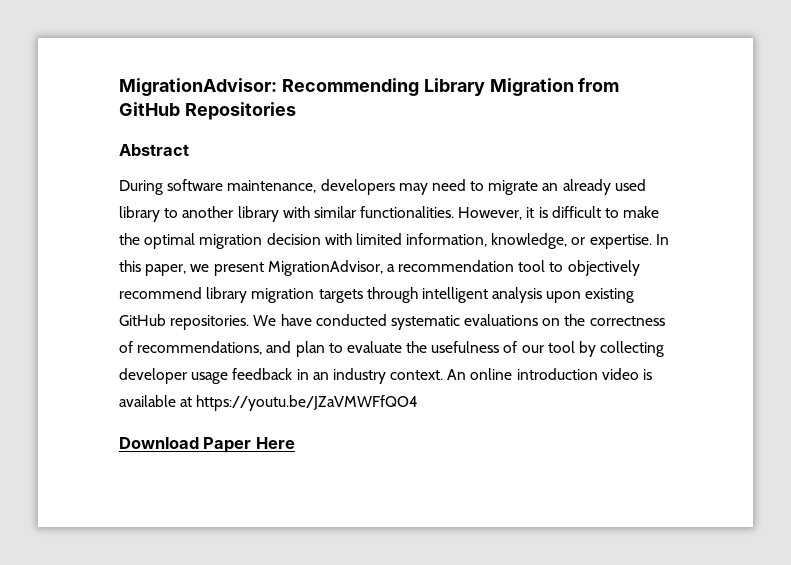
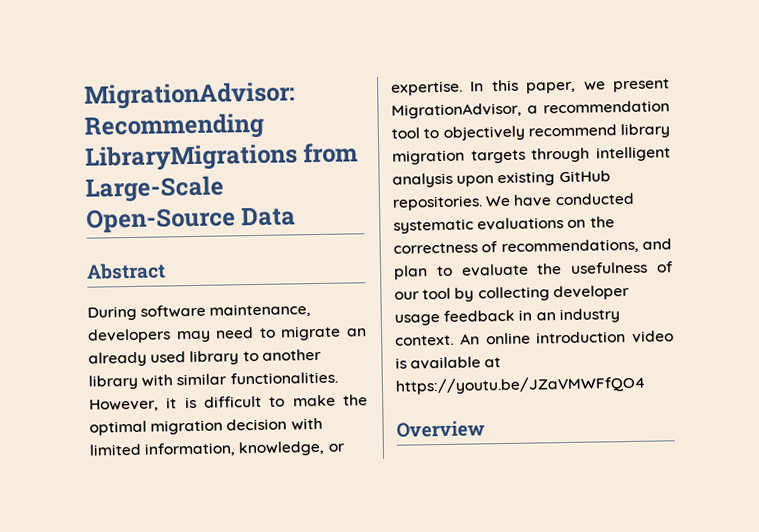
- MigrationAdvisor: Recommending Library Migration from GitHub Repositories
+ MigrationAdvisor: Recommending LibraryMigrations from Large-Scale Open-Source Data
- Download Paper Here
+ Overview

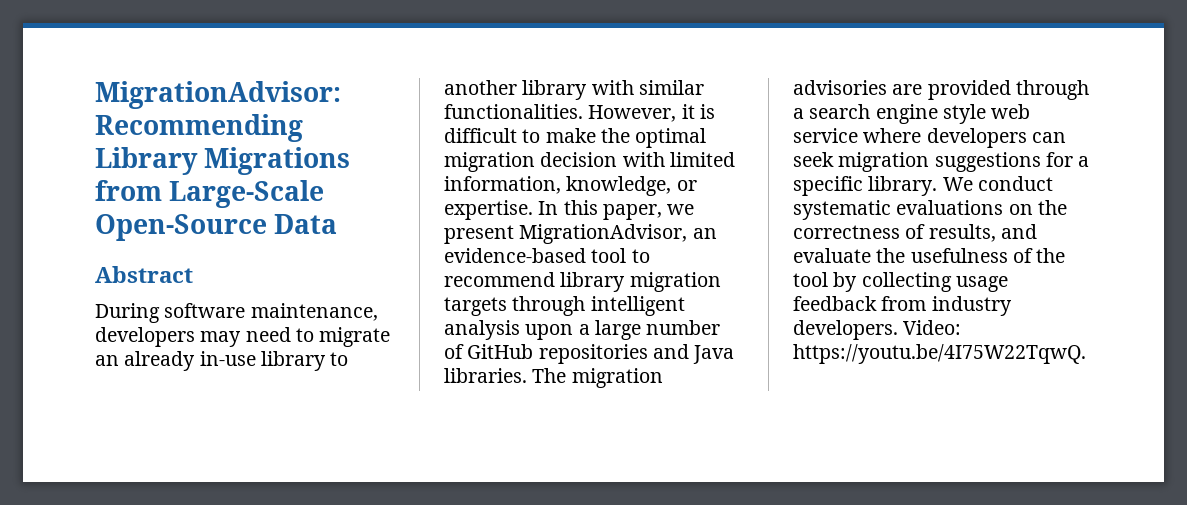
- MigrationAdvisor: Recommending LibraryMigrations from Large-Scale Open-Source Data
+ MigrationAdvisor: Recommending Library Migrations from Large-Scale Open-Source Data
- During software maintenance, developers may need to migrate an already used library to another library with similar functionalities.
+ During software maintenance, developers may need to migrate an already in-use library to another library with similar functionalities.
- In this paper, we present MigrationAdvisor, a recommendation tool to objectively recommend library migration targets through intelligent analysis upon existing GitHub repositories. We have conducted systematic evaluations on the correctness of recommendations, and plan to evaluate the usefulness of our tool by collecting developer usage feedback in an industry context. An online introduction video is available at https://youtu.be/JZaVMWFfQO4
- Overview
+ In this paper, we present MigrationAdvisor, an evidence-based tool to recommend library migration targets through intelligent analysis upon a large number of GitHub repositories and Java libraries. The migration advisories are provided through a search engine style web service where developers can seek migration suggestions for a specific library. We conduct systematic evaluations on the correctness of results, and evaluate the usefulness of the tool by collecting usage feedback from industry developers. Video: https://youtu.be/4I75W22TqwQ.

